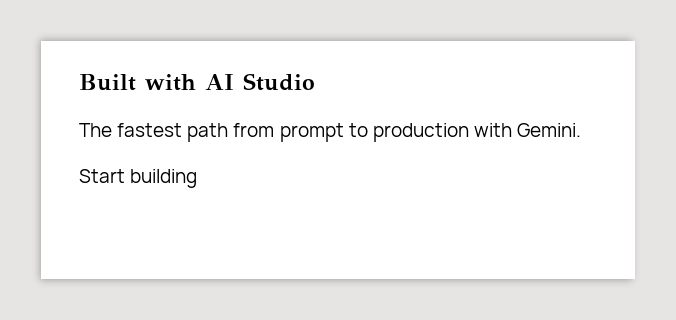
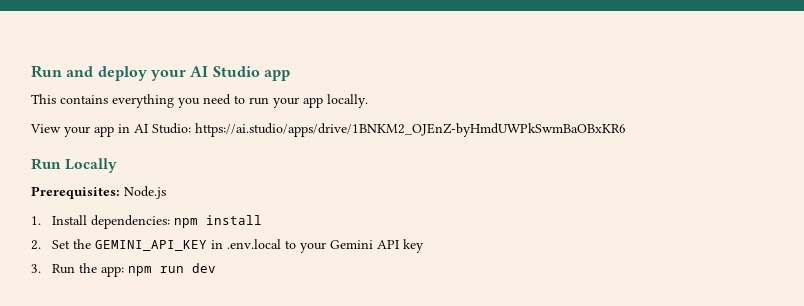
- Built with AI Studio
- The fastest path from prompt to production with Gemini.
- Start building
+ Run and deploy your AI Studio app
+ This contains everything you need to run your app locally.
+ View your app in AI Studio: https://ai.studio/apps/drive/1BNKM2_OJEnZ-byHmdUWPkSwmBaOBxKR6
+ Run Locally
+ Prerequisites: Node.js
+ 1. Install dependencies: npm install
+ 2. Set the GEMINI_API_KEY in .env.local to your Gemini API key
+ 3. Run the app: npm run dev

